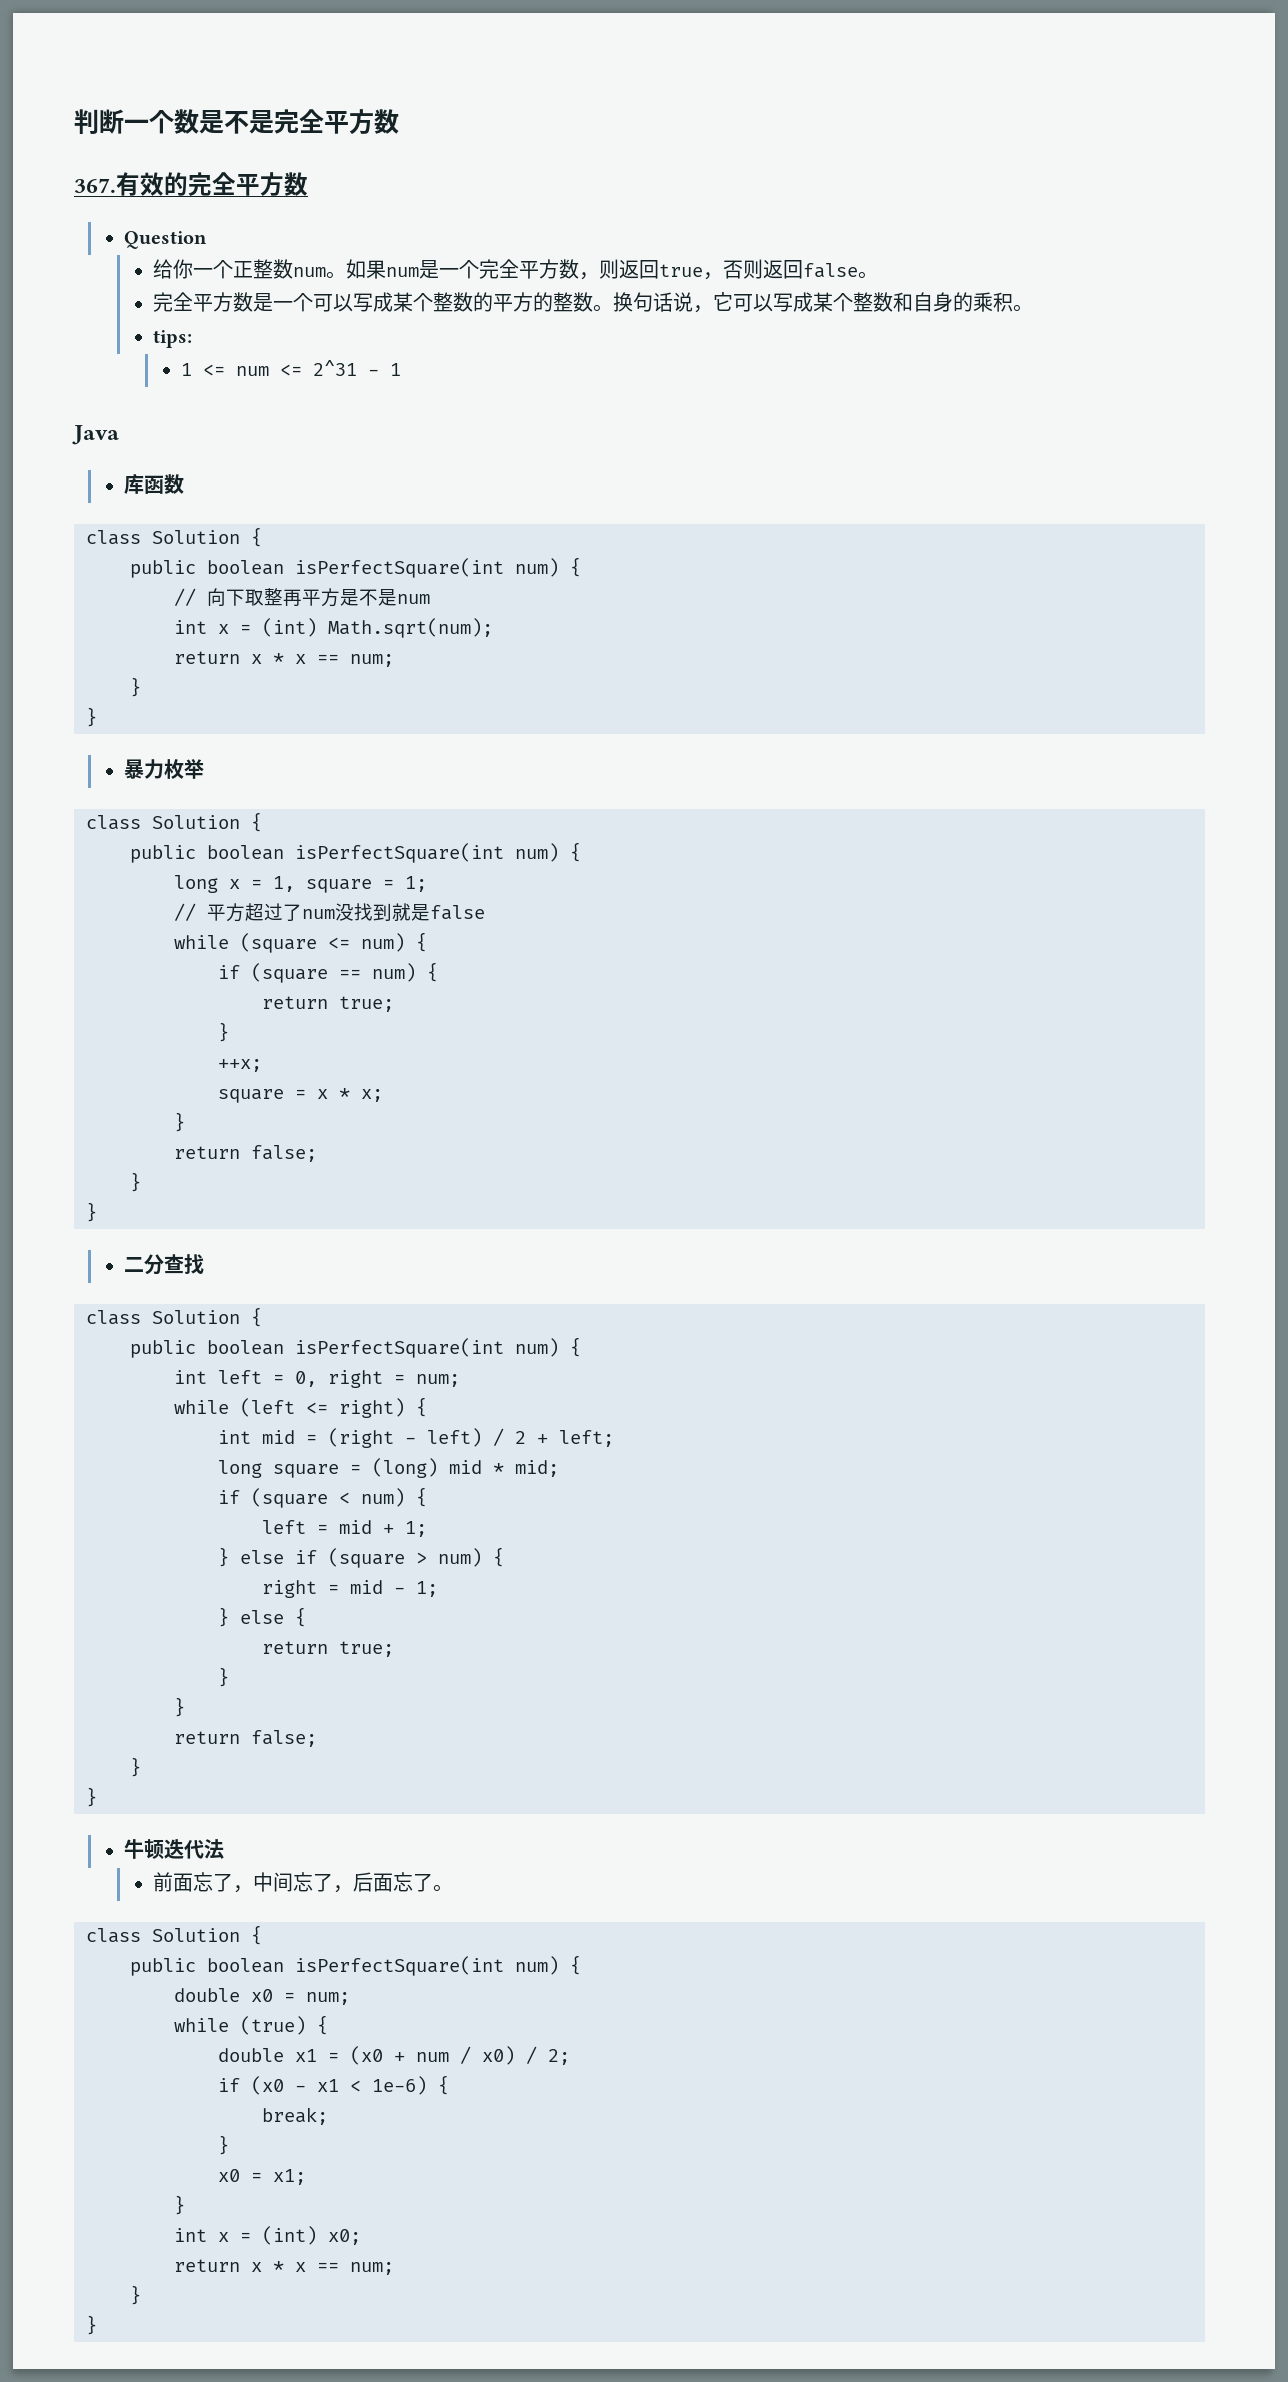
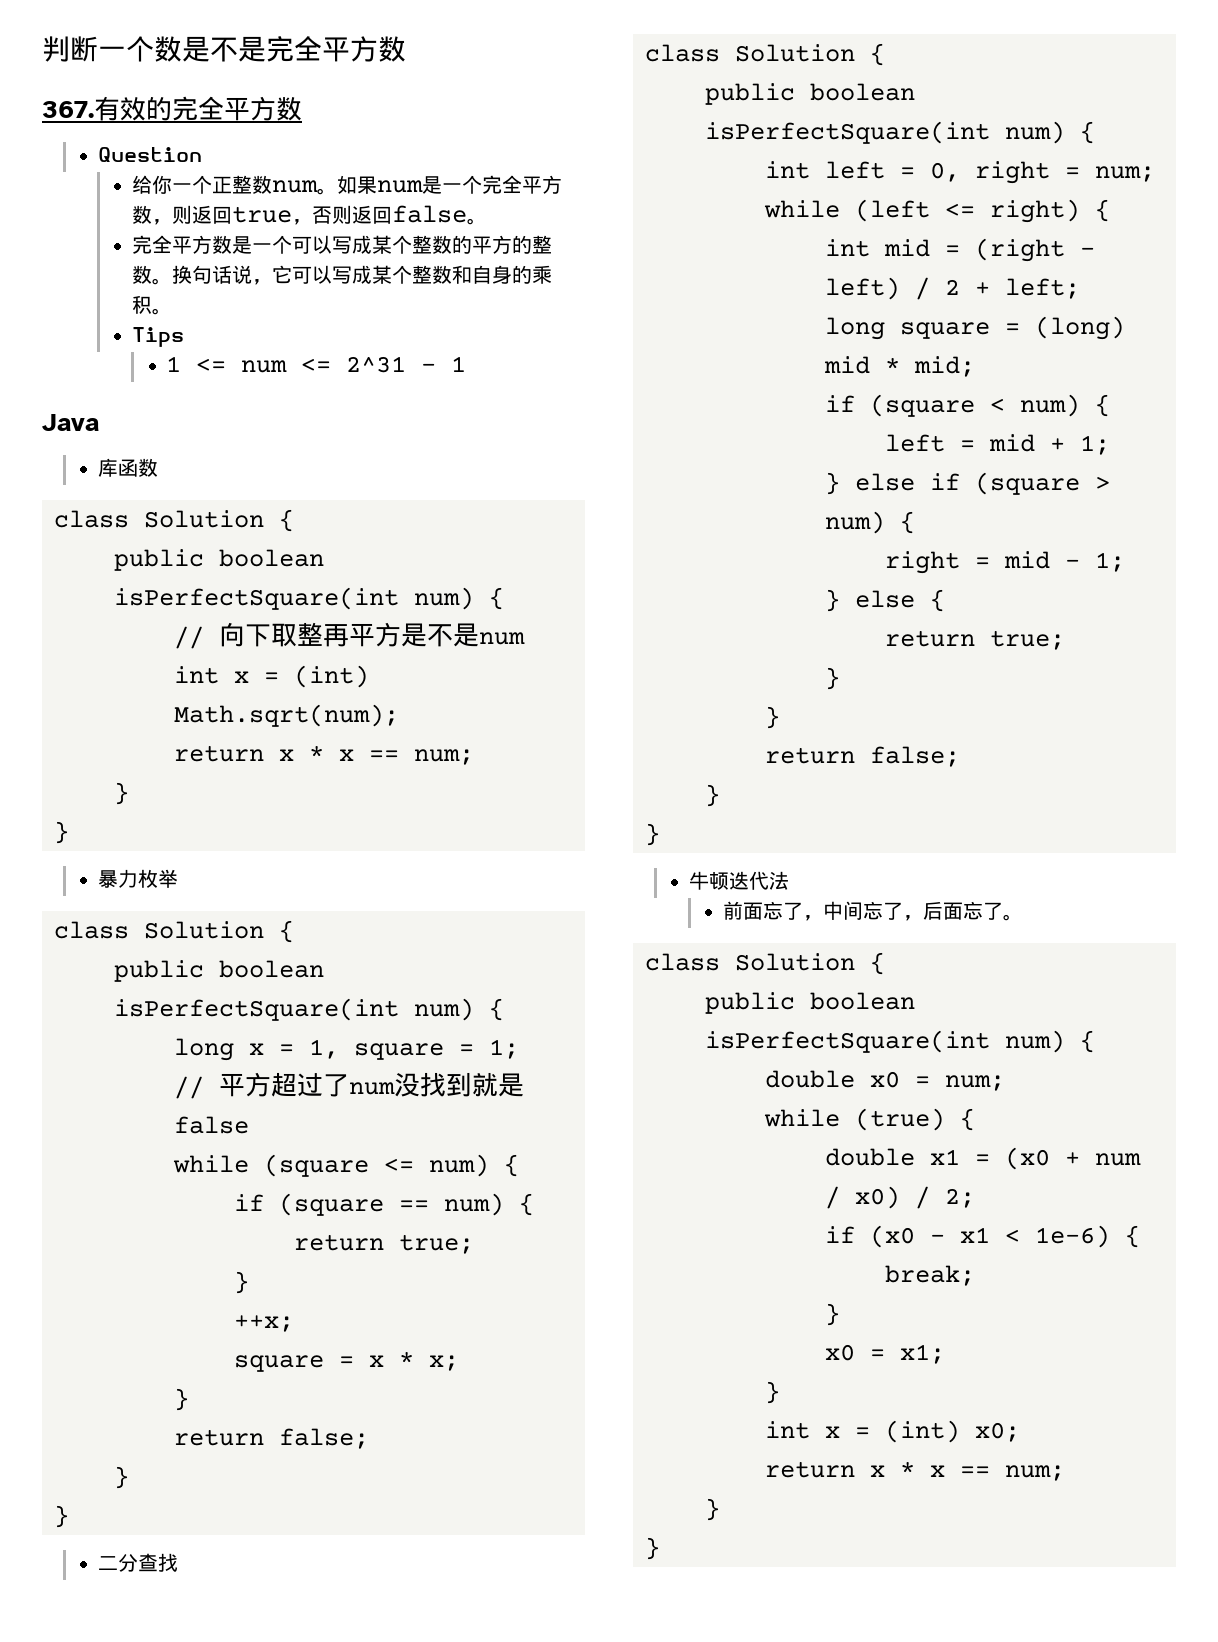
- tips:
+ Tips

